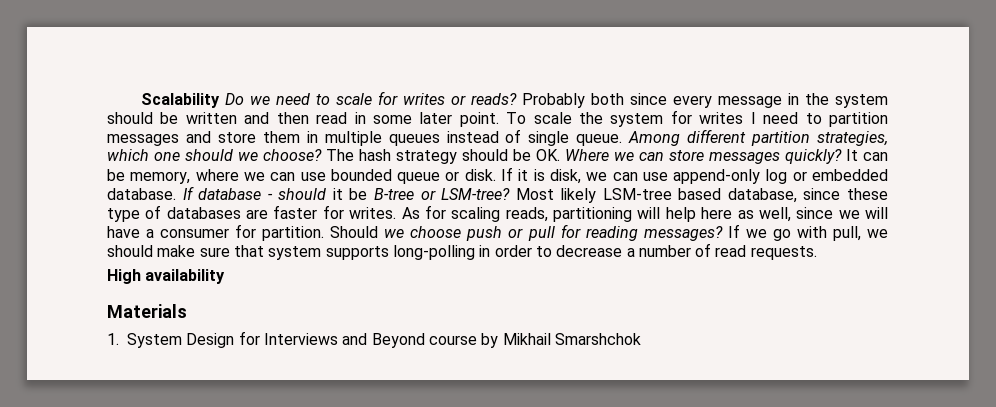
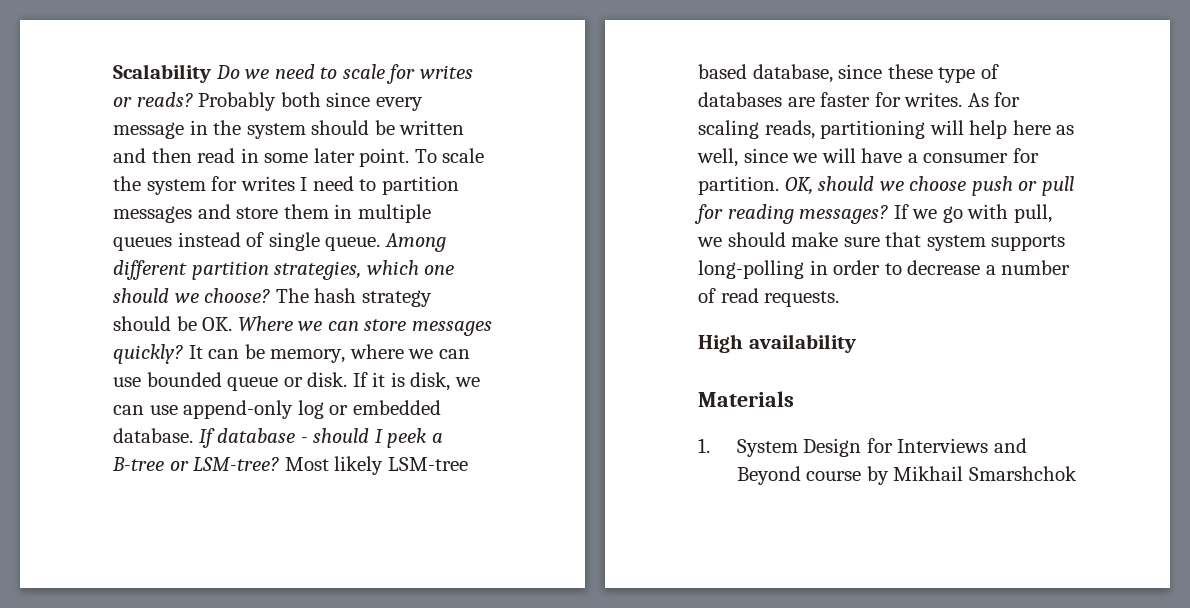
- If database - should it be B-tree or LSM-tree?
+ If database - should I peek a B-tree or LSM-tree?
- Should we choose push or pull for reading messages?
+ OK, should we choose push or pull for reading messages?

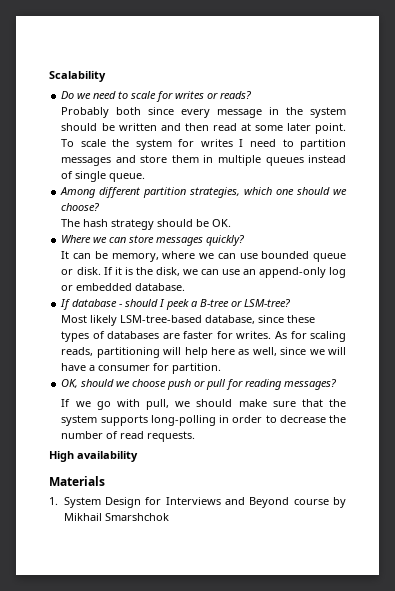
- Scalability Do we need to scale for writes or reads? Probably both since every message in the system should be written and then read in some later point.
+ Scalability
+ Do we need to scale for writes or reads?
+ Probably both since every message in the system should be written and then read at some later point.
- To scale the system for writes I need to partition messages and store them in multiple queues instead of single queue. Among different partition strategies, which one should we choose? The hash strategy should be OK. Where we can store messages quickly? It can be memory, where we can use bounded queue or disk.
+ To scale the system for writes I need to partition messages and store them in multiple queues instead of single queue.
+ Among different partition strategies, which one should we choose?
+ The hash strategy should be OK.
+ Where we can store messages quickly?
+ It can be memory, where we can use bounded queue or disk.
- If it is disk, we can use append-only log or embedded database. If database - should I peek a B-tree or LSM-tree? Most likely LSM-tree based database, since these type of databases are faster for writes.
+ If it is the disk, we can use an append-only log or embedded database.
+ If database - should I peek a B-tree or LSM-tree?
+ Most likely LSM-tree-based database, since these types of databases are faster for writes.
- As for scaling reads, partitioning will help here as well, since we will have a consumer for partition. OK, should we choose push or pull for reading messages? If we go with pull, we should make sure that system supports long-polling in order to decrease a number of read requests.
+ As for scaling reads, partitioning will help here as well, since we will have a consumer for partition.
+ OK, should we choose push or pull for reading messages?
+ If we go with pull, we should make sure that the system supports long-polling in order to decrease the number of read requests.

